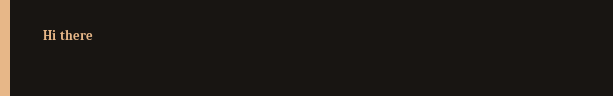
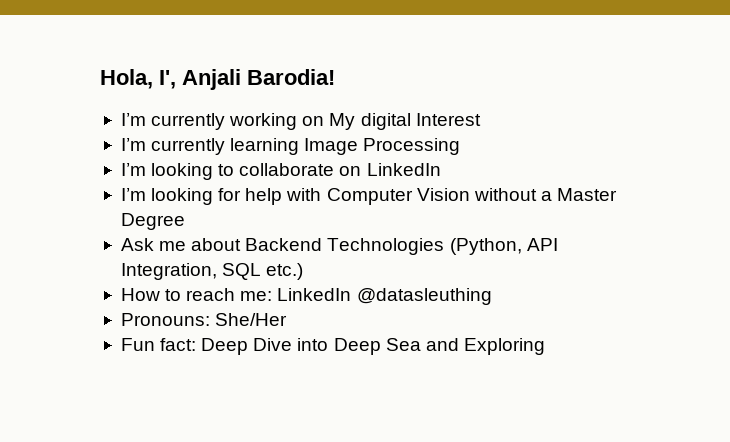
- Hi there
+ Hola, I', Anjali Barodia!
+ I’m currently working on My digital Interest
+ I’m currently learning Image Processing
+ I’m looking to collaborate on LinkedIn
+ I’m looking for help with Computer Vision without a Master Degree
+ Ask me about Backend Technologies (Python, API Integration, SQL etc.)
+ How to reach me: LinkedIn @datasleuthing
+ Pronouns: She/Her
+ Fun fact: Deep Dive into Deep Sea and Exploring

